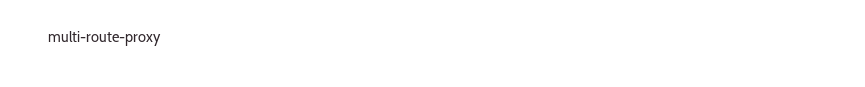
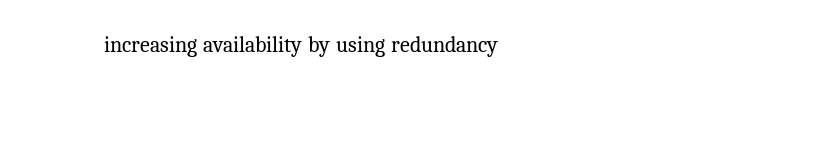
- multi-route-proxy
+ increasing availability by using redundancy

